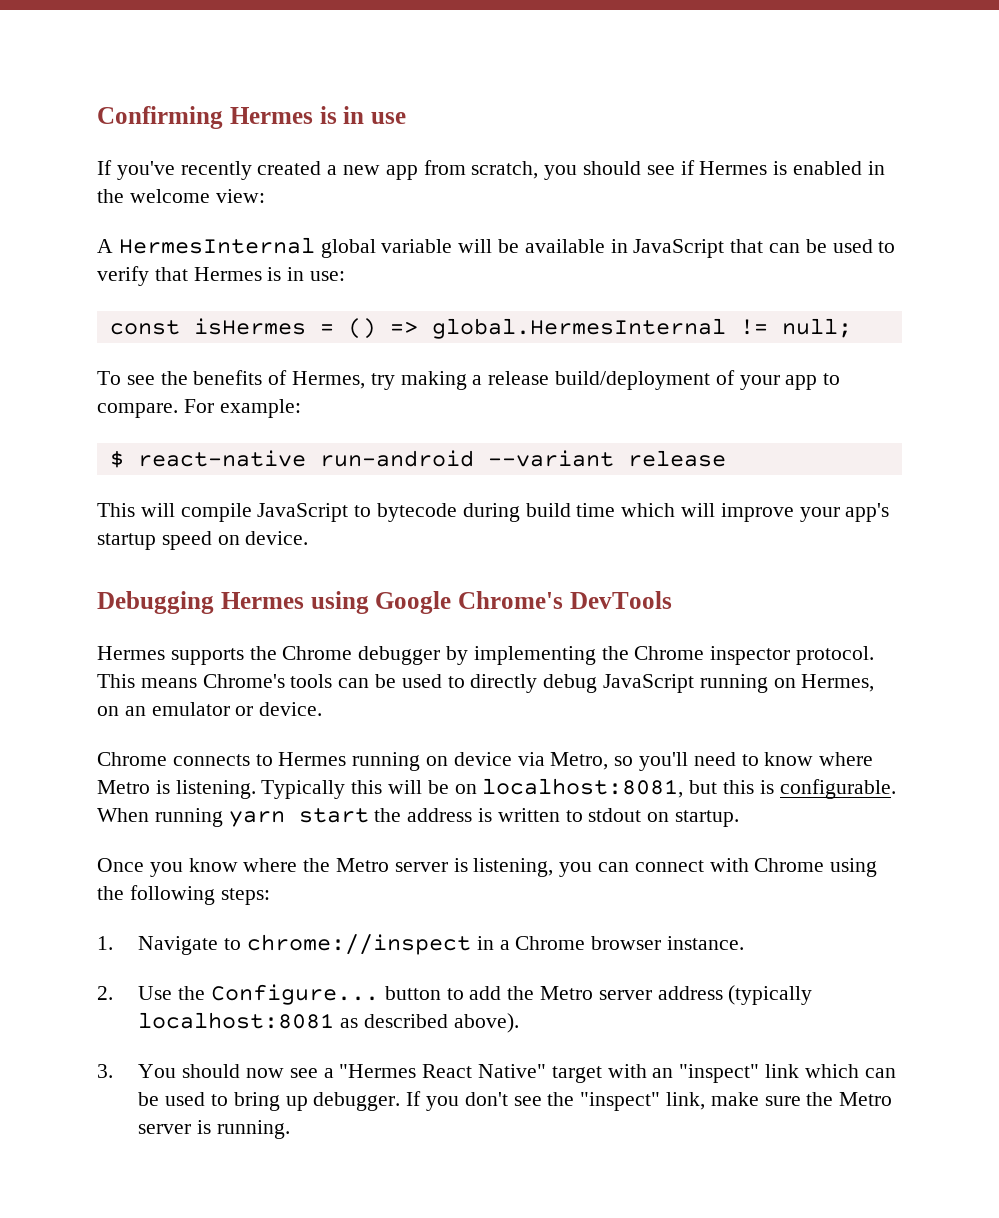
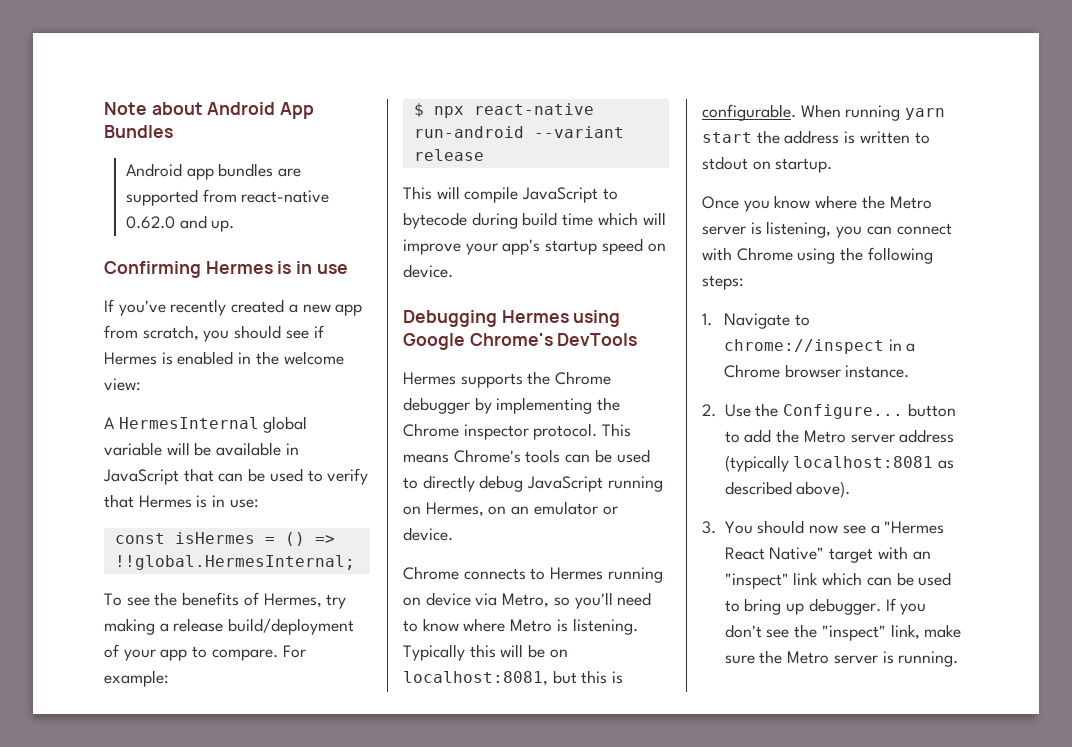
+ Note about Android App Bundles
+ Android app bundles are supported from react-native 0.62.0 and up.
- const isHermes = () => global.HermesInternal != null;
+ const isHermes = () => !!global.HermesInternal;
- $ react-native run-android --variant release
+ $ npx react-native run-android --variant release

